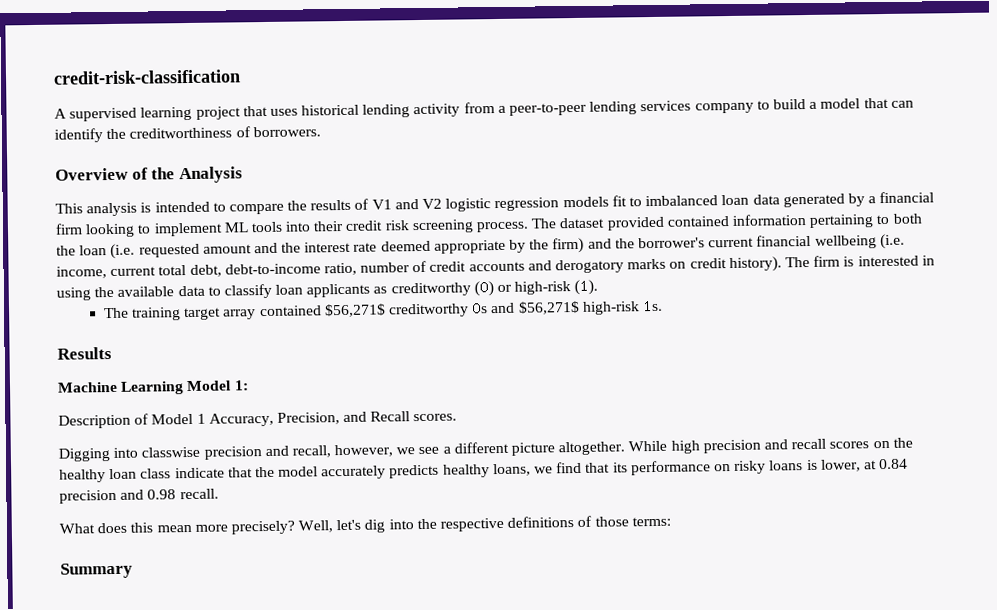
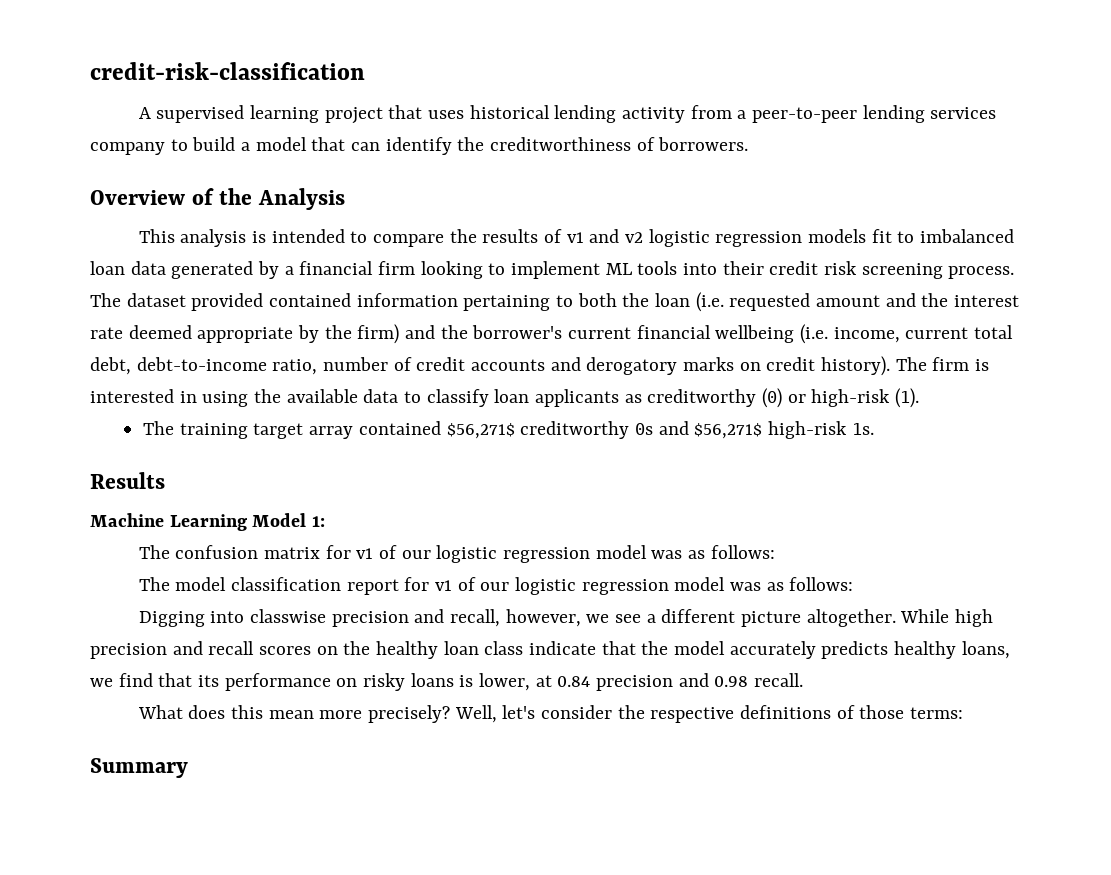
- This analysis is intended to compare the results of V1 and V2 logistic regression models fit to imbalanced loan data generated by a financial firm looking to implement ML tools into their credit risk screening process.
+ This analysis is intended to compare the results of v1 and v2 logistic regression models fit to imbalanced loan data generated by a financial firm looking to implement ML tools into their credit risk screening process.
- Description of Model 1 Accuracy, Precision, and Recall scores.
+ The confusion matrix for v1 of our logistic regression model was as follows:
+ The model classification report for v1 of our logistic regression model was as follows:
- Well, let's dig into the respective definitions of those terms:
+ Well, let's consider the respective definitions of those terms:

